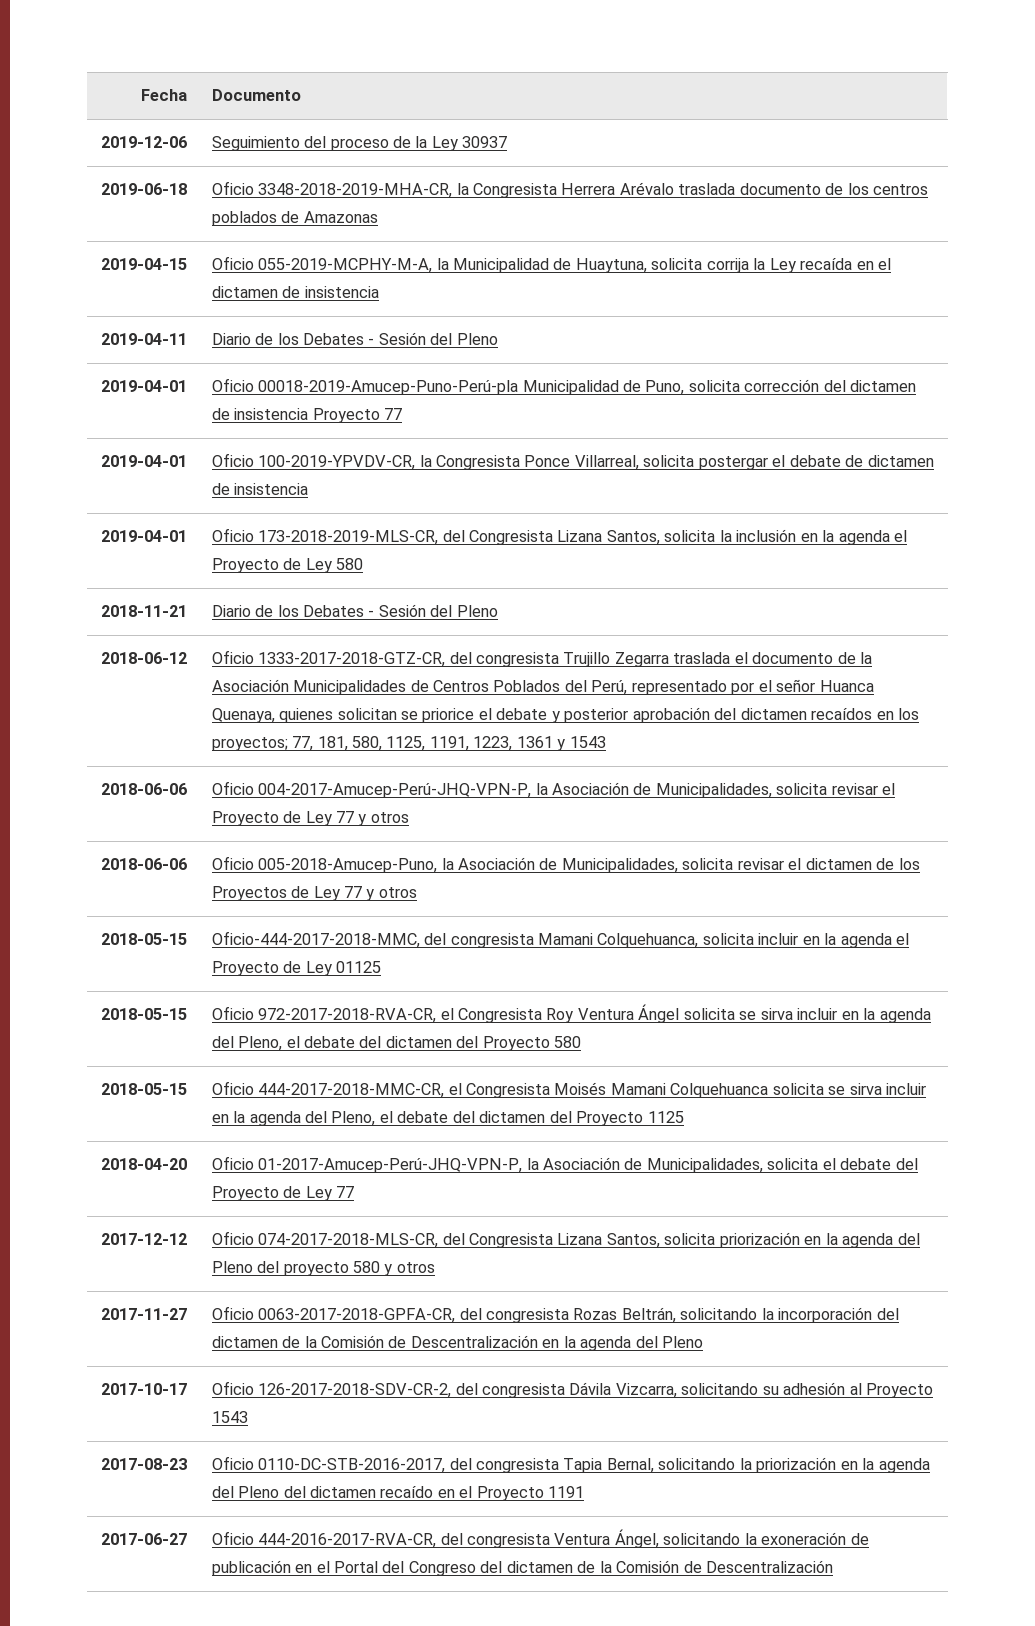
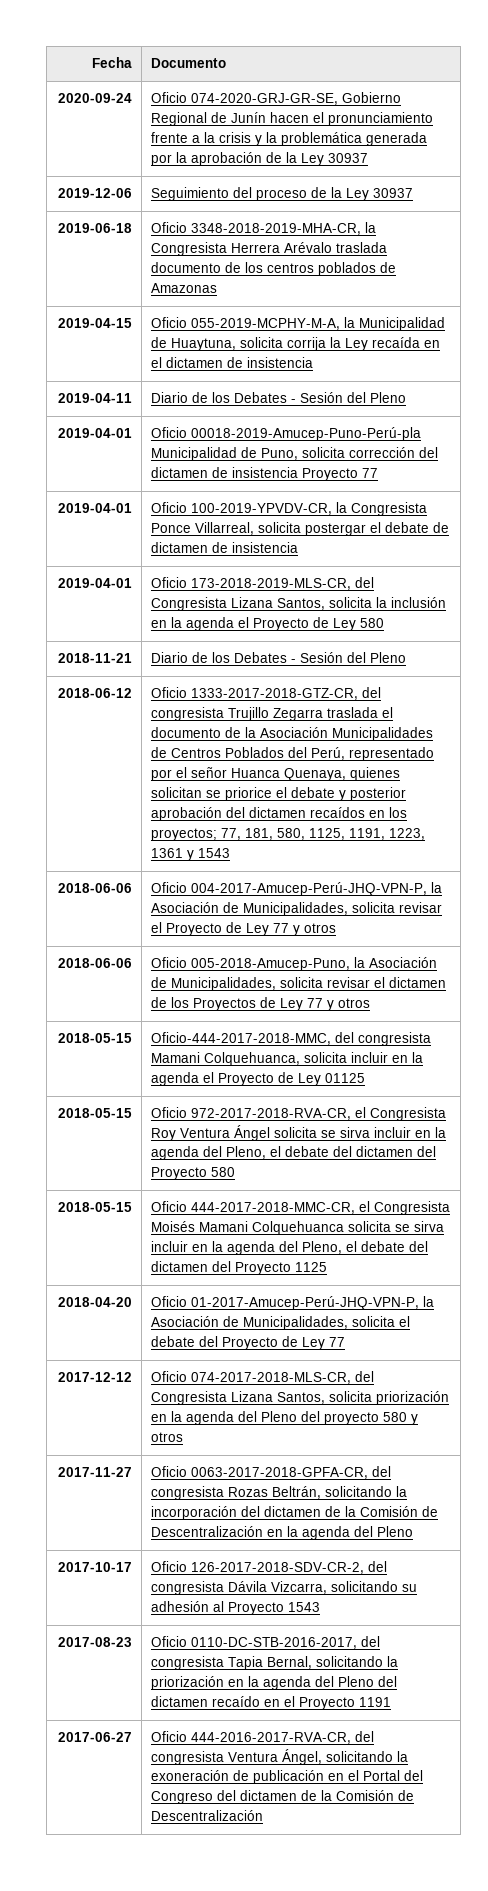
+ 2020-09-24 | Oficio 074-2020-GRJ-GR-SE, Gobierno Regional de Junín hacen el pronunciamiento frente a la crisis y la problemática generada por la aprobación de la Ley 30937

